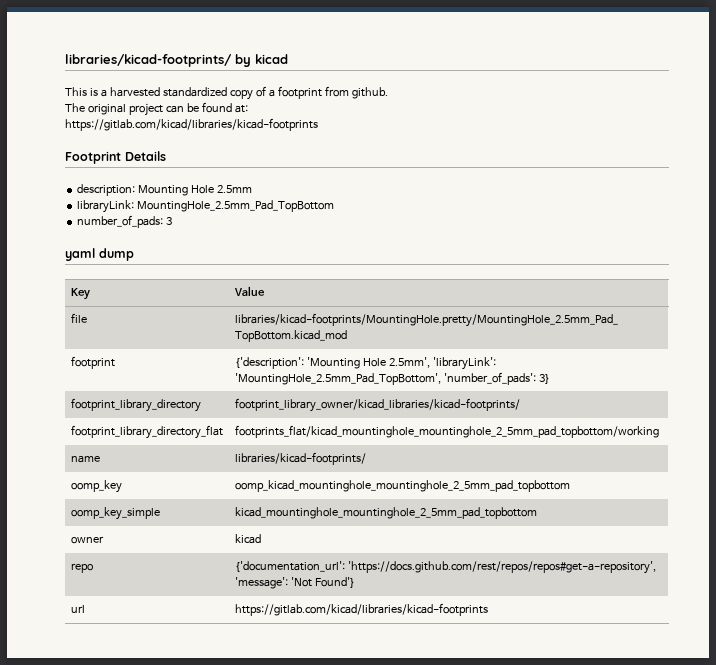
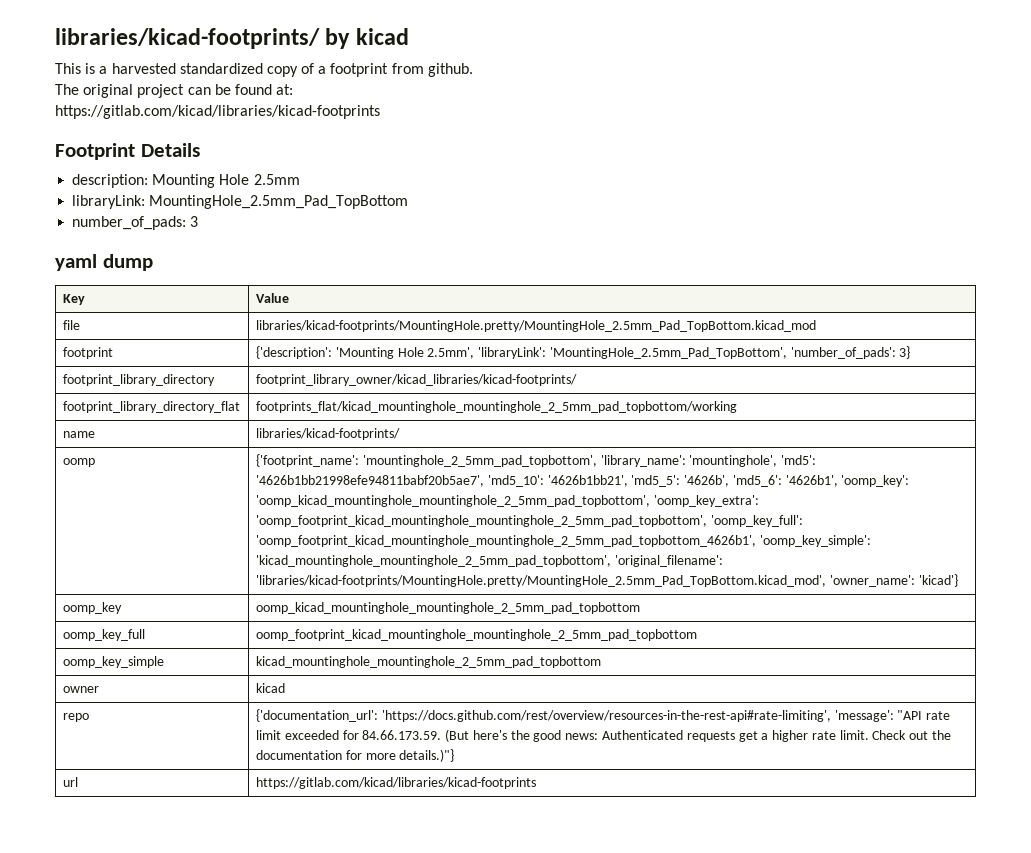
+ oomp | {'footprint_name': 'mountinghole_2_5mm_pad_topbottom', 'library_name': 'mountinghole', 'md5': '4626b1bb21998efe94811babf20b5ae7', 'md5_10': '4626b1bb21', 'md5_5': '4626b', 'md5_6': '4626b1', 'oomp_key': 'oomp_kicad_mountinghole_mountinghole_2_5mm_pad_topbottom', 'oomp_key_extra': 'oomp_footprint_kicad_mountinghole_mountinghole_2_5mm_pad_topbottom', 'oomp_key_full': 'oomp_footprint_kicad_mountinghole_mountinghole_2_5mm_pad_topbottom_4626b1', 'oomp_key_simple': 'kicad_mountinghole_mountinghole_2_5mm_pad_topbottom', 'original_filename': 'libraries/kicad-footprints/MountingHole.pretty/MountingHole_2.5mm_Pad_TopBottom.kicad_mod', 'owner_name': 'kicad'}
+ oomp_key_full | oomp_footprint_kicad_mountinghole_mountinghole_2_5mm_pad_topbottom
- repo | {'documentation_url': 'https://docs.github.com/rest/repos/repos#get-a-repository', 'message': 'Not Found'}
+ repo | {'documentation_url': 'https://docs.github.com/rest/overview/resources-in-the-rest-api#rate-limiting', 'message': "API rate limit exceeded for 84.66.173.59. (But here's the good news: Authenticated requests get a higher rate limit. Check out the documentation for more details.)"}

